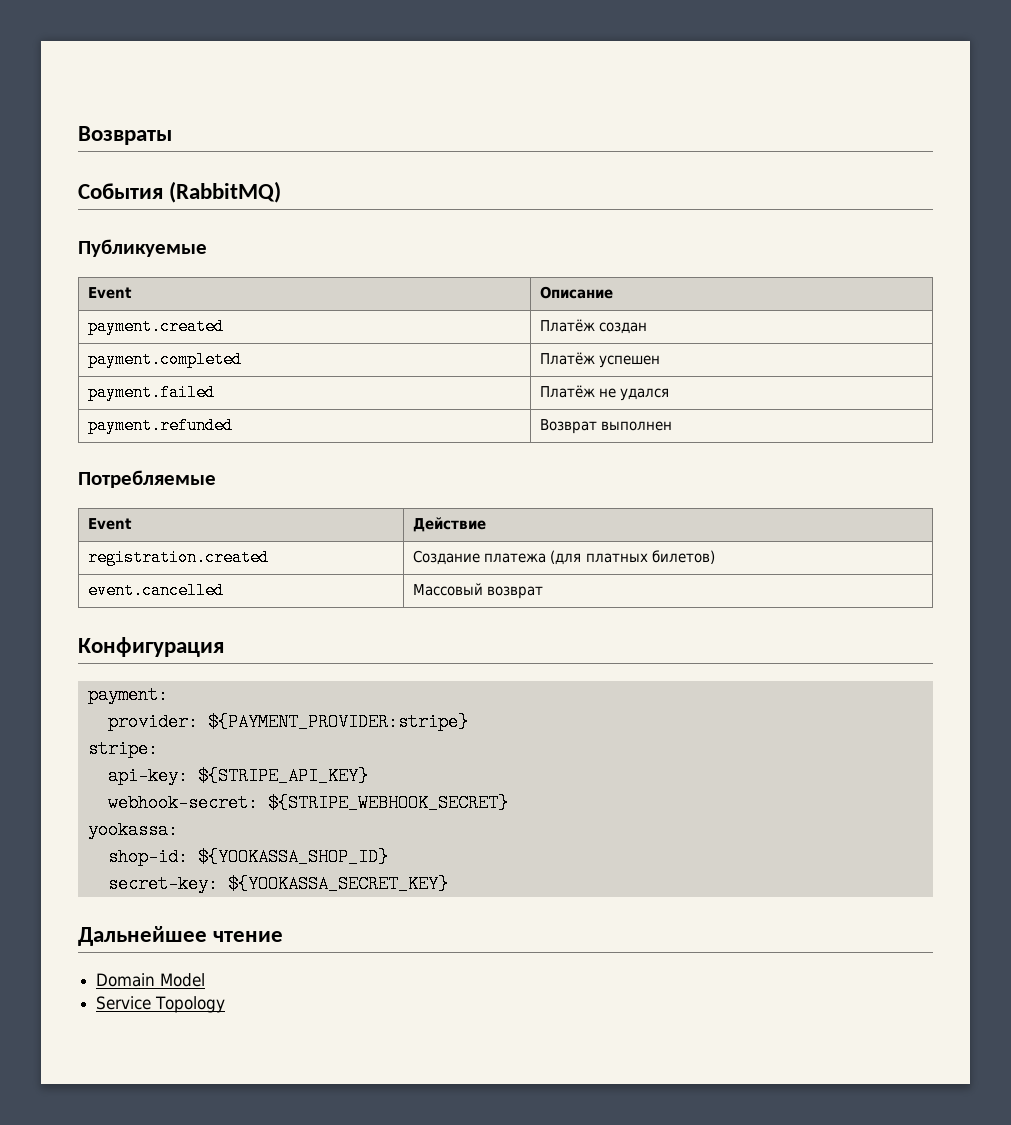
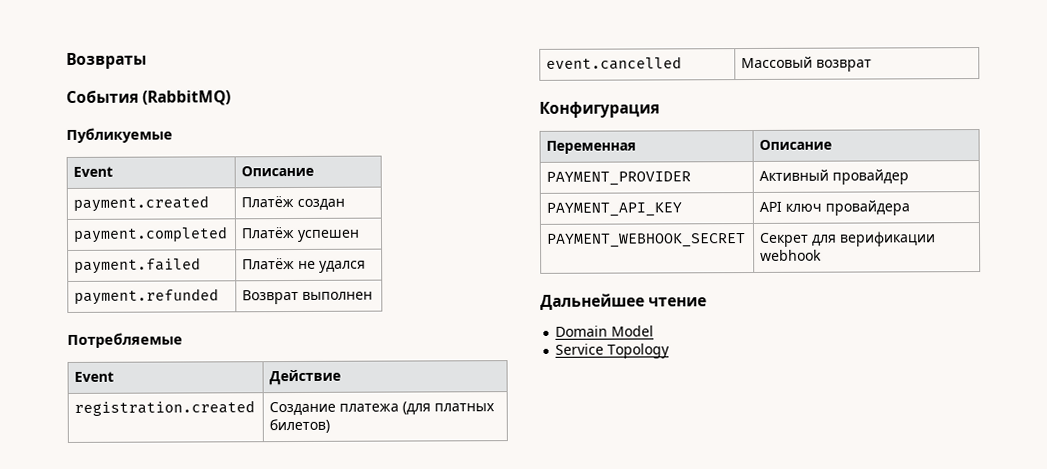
- payment:
- provider: ${PAYMENT_PROVIDER:stripe}
- stripe:
- api-key: ${STRIPE_API_KEY}
- webhook-secret: ${STRIPE_WEBHOOK_SECRET}
- yookassa:
- shop-id: ${YOOKASSA_SHOP_ID}
- secret-key: ${YOOKASSA_SECRET_KEY}
+ Переменная | Описание
+ PAYMENT_PROVIDER | Активный провайдер
+ PAYMENT_API_KEY | API ключ провайдера
+ PAYMENT_WEBHOOK_SECRET | Секрет для верификации webhook

